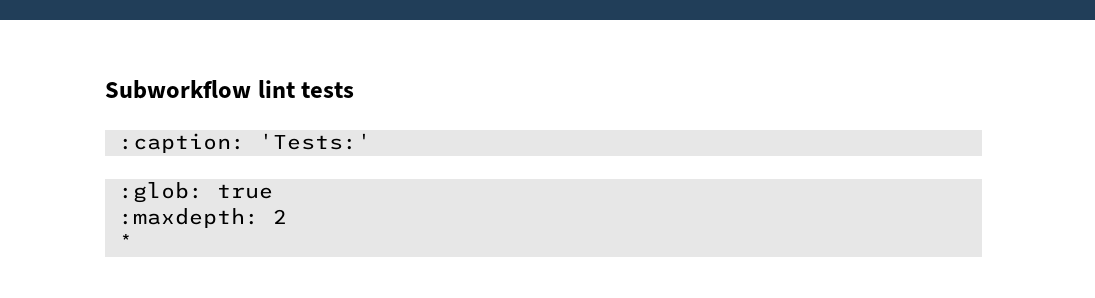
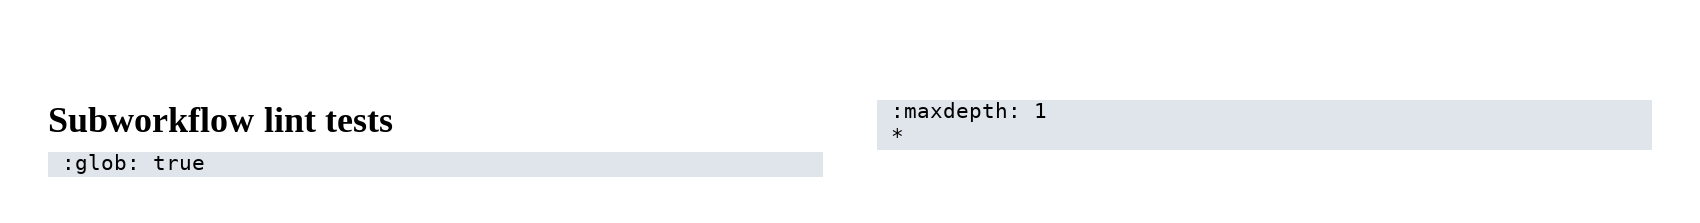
- :caption: 'Tests:'
- :maxdepth: 2
+ :maxdepth: 1

